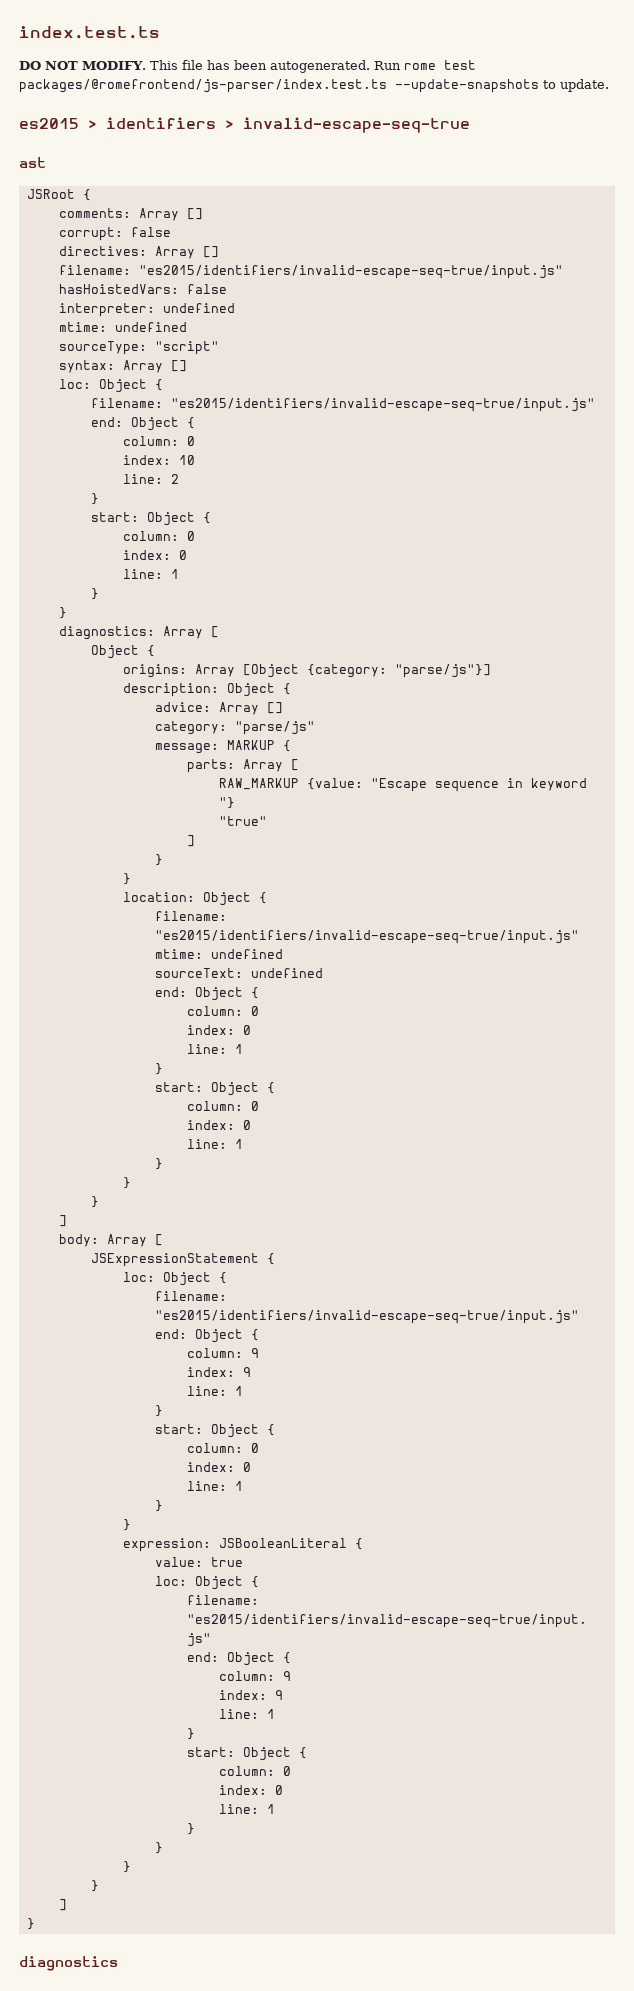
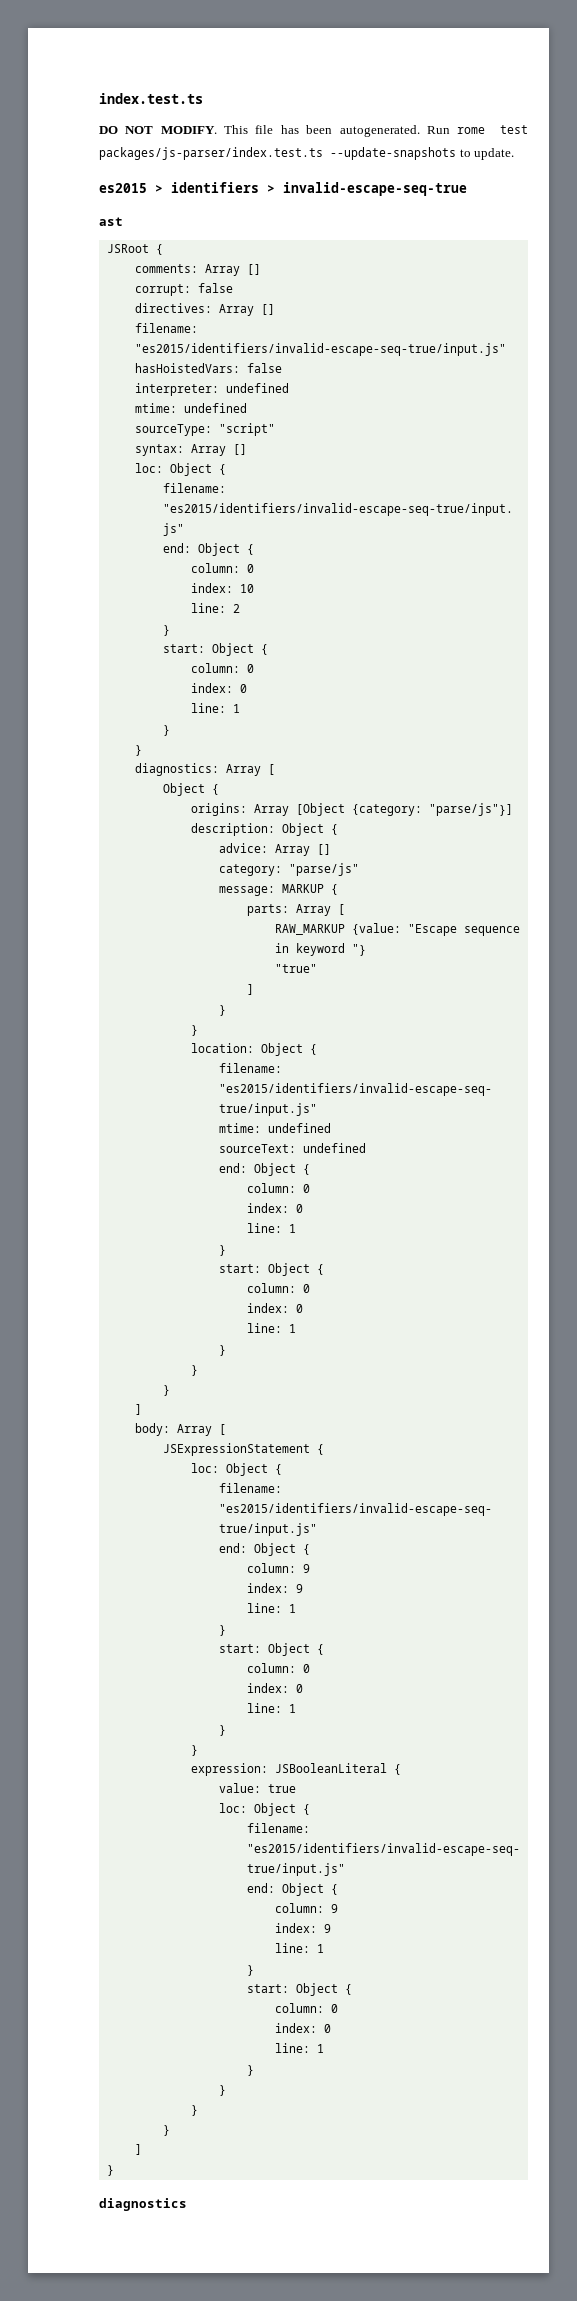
- Run rome test packages/@romefrontend/js-parser/index.test.ts --update-snapshots to update.
+ Run rome test packages/js-parser/index.test.ts --update-snapshots to update.

